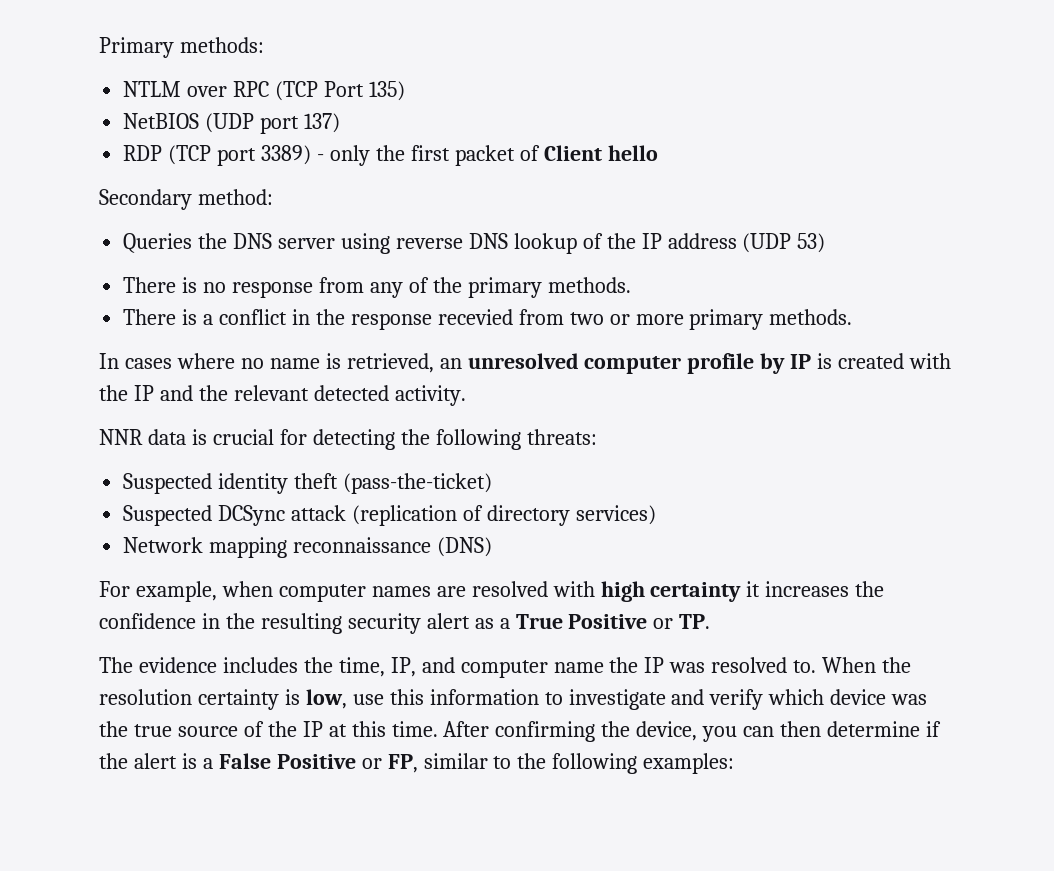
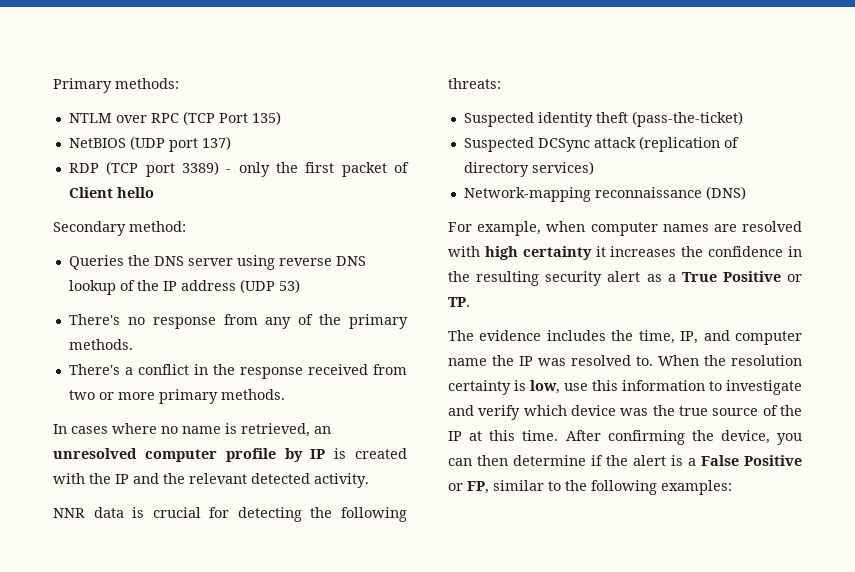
- There is no response from any of the primary methods.
+ There's no response from any of the primary methods.
- There is a conflict in the response recevied from two or more primary methods.
+ There's a conflict in the response received from two or more primary methods.
- Network mapping reconnaissance (DNS)
+ Network-mapping reconnaissance (DNS)

